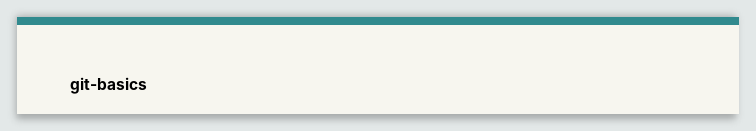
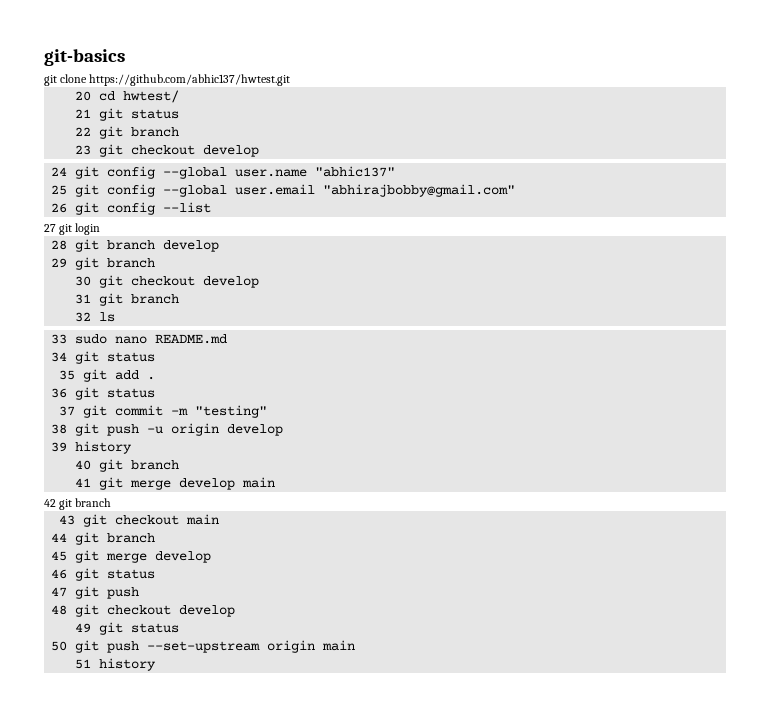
+ git clone https://github.com/abhic137/hwtest.git
+ 20 cd hwtest/
+ 21 git status
+ 22 git branch
+ 23 git checkout develop
+ 24 git config --global user.name "abhic137"
+ 25 git config --global user.email "abhirajbobby@gmail.com"
+ 26 git config --list
+ 27 git login
+ 28 git branch develop
+ 29 git branch
+ 30 git checkout develop
+ 31 git branch
+ 32 ls
+ 33 sudo nano README.md
+ 34 git status
+ 35 git add .
+ 36 git status
+ 37 git commit -m "testing"
+ 38 git push -u origin develop
+ 39 history
+ 40 git branch
+ 41 git merge develop main
+ 42 git branch
+ 43 git checkout main
+ 44 git branch
+ 45 git merge develop
+ 46 git status
+ 47 git push
+ 48 git checkout develop
+ 49 git status
+ 50 git push --set-upstream origin main
+ 51 history

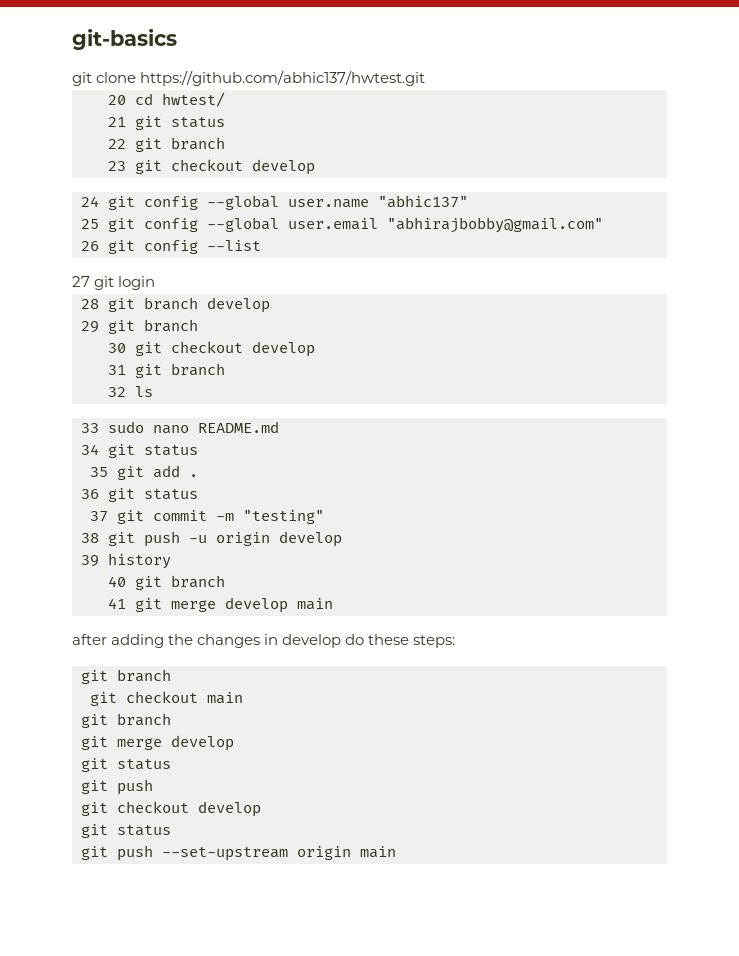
- 42 git branch
- 43 git checkout main
- 44 git branch
- 45 git merge develop
- 46 git status
- 47 git push
- 48 git checkout develop
- 49 git status
- 50 git push --set-upstream origin main
+ after adding the changes in develop do these steps:
+ git branch
+ git checkout main
+ git branch
+ git merge develop
+ git status
+ git push
+ git checkout develop
+ git status
+ git push --set-upstream origin main
- 51 history

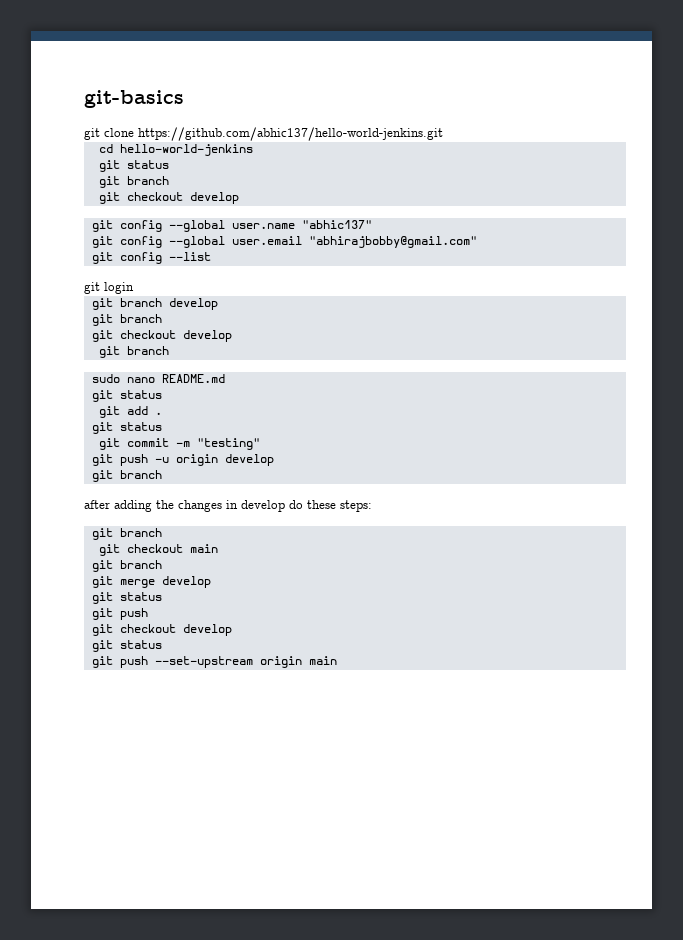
- git clone https://github.com/abhic137/hwtest.git
- 20 cd hwtest/
- 21 git status
- 22 git branch
- 23 git checkout develop
- 24 git config --global user.name "abhic137"
+ git clone https://github.com/abhic137/hello-world-jenkins.git
+ cd hello-world-jenkins
+ git status
+ git branch
+ git checkout develop
+ git config --global user.name "abhic137"
- 25 git config --global user.email "abhirajbobby@gmail.com"
+ git config --global user.email "abhirajbobby@gmail.com"
- 26 git config --list
+ git config --list
- 27 git login
+ git login
- 28 git branch develop
- 29 git branch
- 30 git checkout develop
- 31 git branch
- 32 ls
- 33 sudo nano README.md
- 34 git status
- 35 git add .
- 36 git status
- 37 git commit -m "testing"
+ git branch develop
+ git branch
+ git checkout develop
+ git branch
+ sudo nano README.md
+ git status
+ git add .
+ git status
+ git commit -m "testing"
- 38 git push -u origin develop
- 39 history
- 40 git branch
- 41 git merge develop main
+ git push -u origin develop
+ git branch

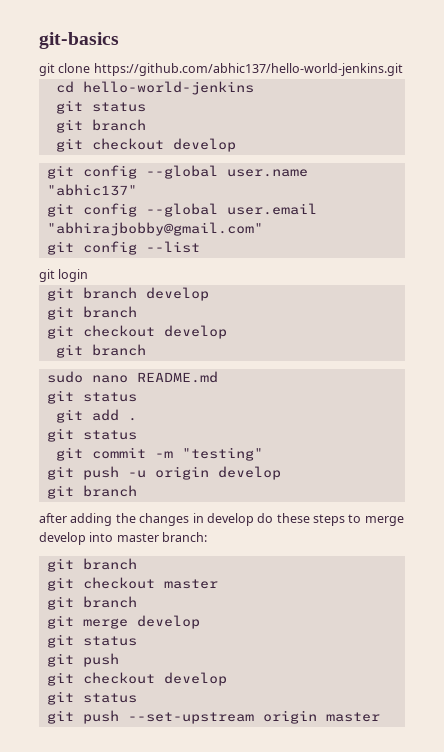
- after adding the changes in develop do these steps:
+ after adding the changes in develop do these steps to merge develop into master branch:
  git branch
- git checkout main
+ git checkout master
- git push --set-upstream origin main
+ git push --set-upstream origin master

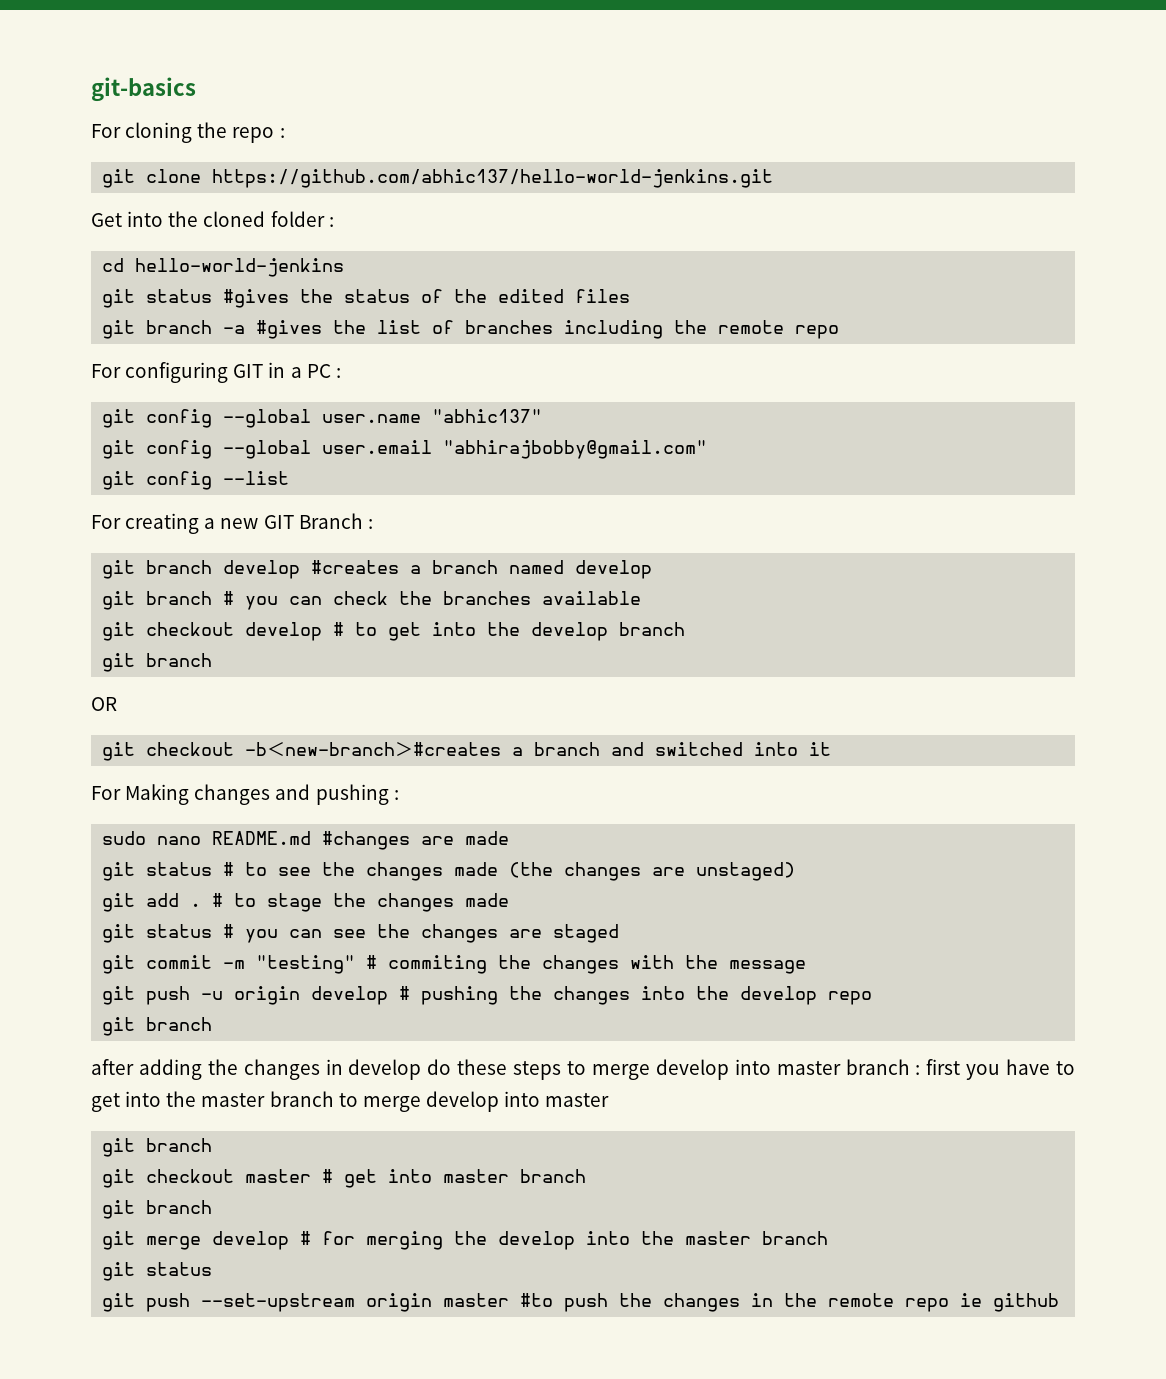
+ For cloning the repo :
  git clone https://github.com/abhic137/hello-world-jenkins.git
+ Get into the cloned folder :
  cd hello-world-jenkins
- git status
- git branch
- git checkout develop
+ git status #gives the status of the edited files
+ git branch -a #gives the list of branches including the remote repo
+ For configuring GIT in a PC :
- git login
- git branch develop
+ For creating a new GIT Branch :
+ git branch develop #creates a branch named develop
+ git branch # you can check the branches available
+ git checkout develop # to get into the develop branch
  git branch
- git checkout develop
- git branch
+ OR
+ git checkout -b＜new-branch＞#creates a branch and switched into it
+ For Making changes and pushing :
- sudo nano README.md
- git status
- git add .
- git status
- git commit -m "testing"
+ sudo nano README.md #changes are made
+ git status # to see the changes made (the changes are unstaged)
+ git add . # to stage the changes made
+ git status # you can see the changes are staged
+ git commit -m "testing" # commiting the changes with the message
- git push -u origin develop
+ git push -u origin develop # pushing the changes into the develop repo
- after adding the changes in develop do these steps to merge develop into master branch:
+ after adding the changes in develop do these steps to merge develop into master branch : first you have to get into the master branch to merge develop into master
- git checkout master
+ git checkout master # get into master branch
- git merge develop
- git status
- git push
- git checkout develop
+ git merge develop # for merging the develop into the master branch
- git push --set-upstream origin master
+ git push --set-upstream origin master #to push the changes in the remote repo ie github

